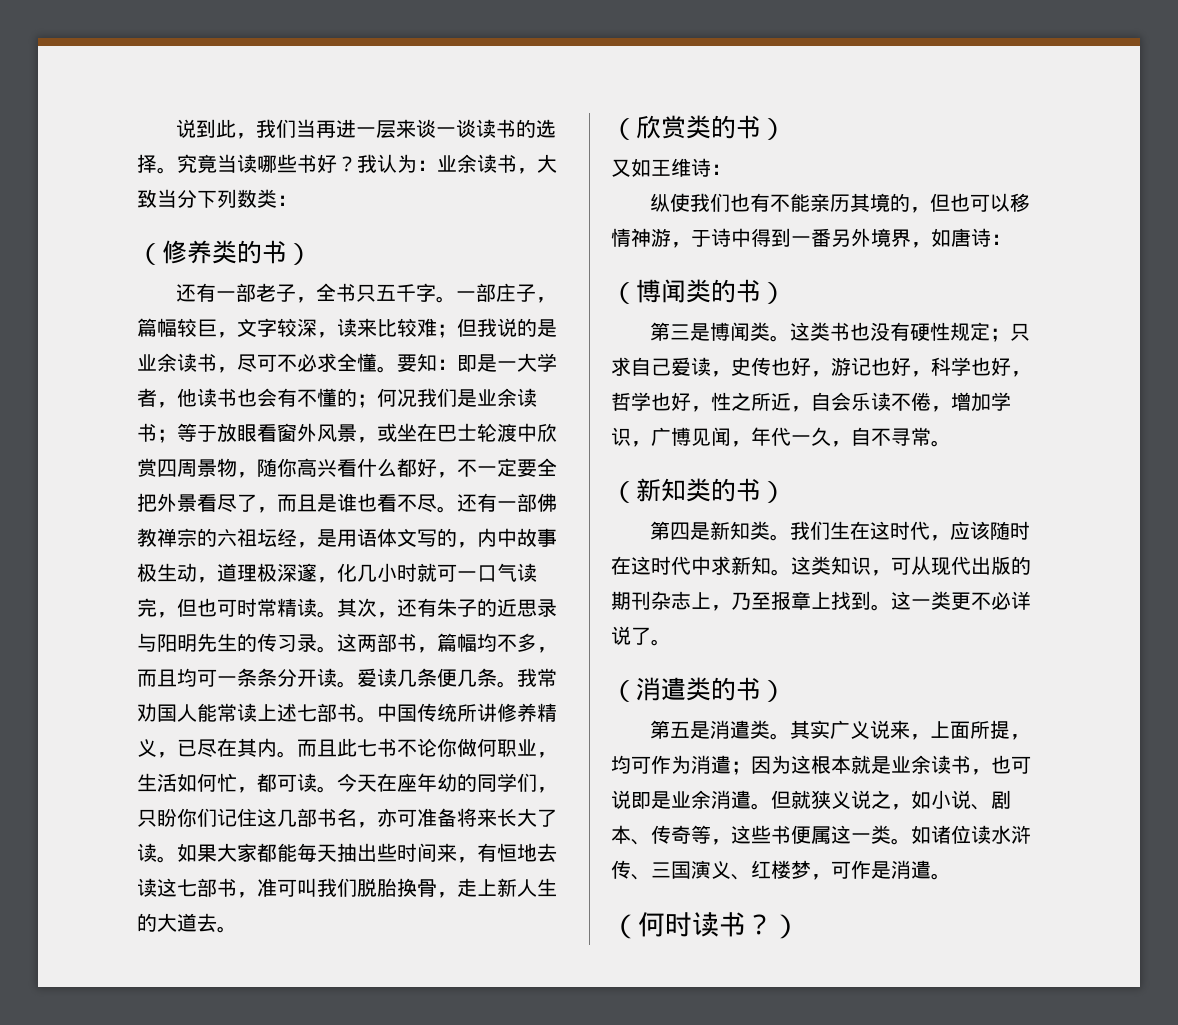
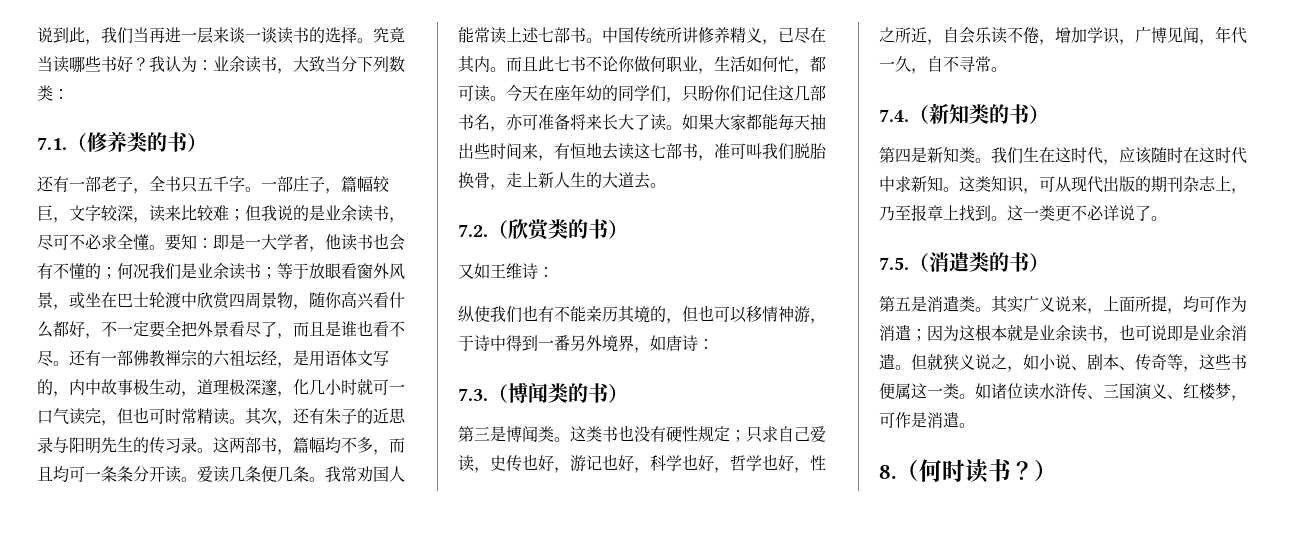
- （修养类的书）
+ 7.1.（修养类的书）
- （欣赏类的书）
+ 7.2.（欣赏类的书）
- （博闻类的书）
+ 7.3.（博闻类的书）
- （新知类的书）
+ 7.4.（新知类的书）
- （消遣类的书）
+ 7.5.（消遣类的书）
- （何时读书？）
+ 8.（何时读书？）

